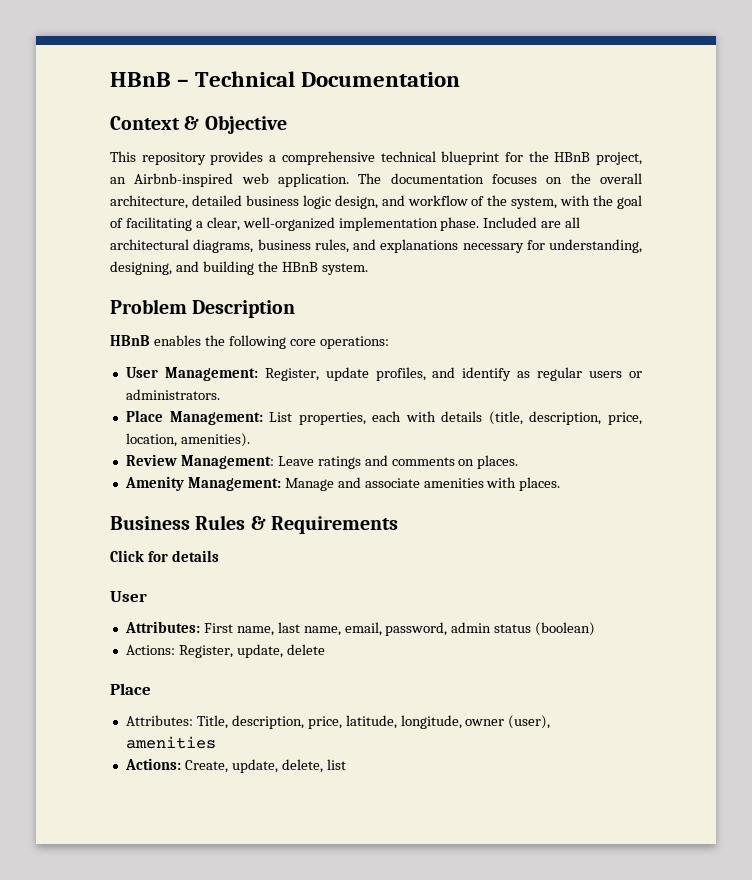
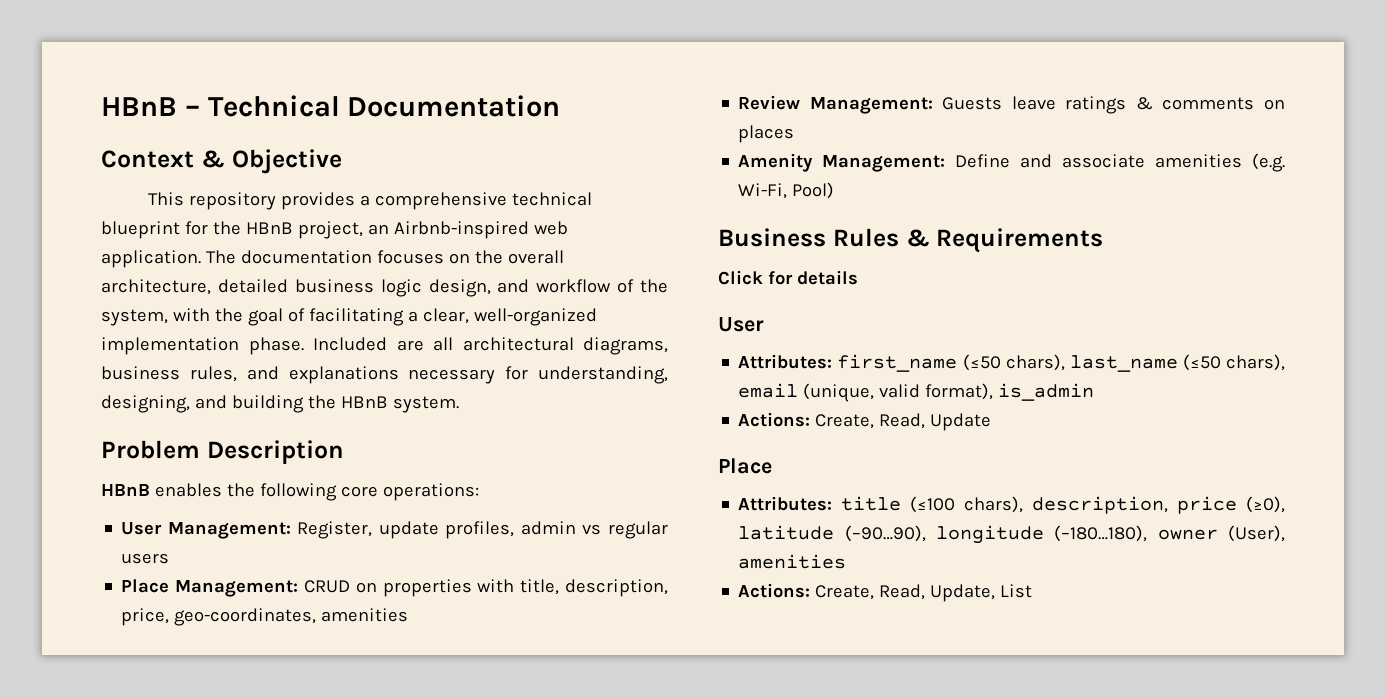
- User Management: Register, update profiles, and identify as regular users or administrators.
+ User Management: Register, update profiles, admin vs regular users
- Place Management: List properties, each with details (title, description, price, location, amenities).
- Review Management: Leave ratings and comments on places.
+ Place Management: CRUD on properties with title, description, price, geo-coordinates, amenities
+ Review Management: Guests leave ratings & comments on places
- Amenity Management: Manage and associate amenities with places.
+ Amenity Management: Define and associate amenities (e.g. Wi-Fi, Pool)
- Attributes: First name, last name, email, password, admin status (boolean)
- Actions: Register, update, delete
+ Attributes: first_name (≤50 chars), last_name (≤50 chars), email (unique, valid format), is_admin
+ Actions: Create, Read, Update
  Place
- Attributes: Title, description, price, latitude, longitude, owner (user), amenities
+ Attributes: title (≤100 chars), description, price (≥0), latitude (–90…90), longitude (–180…180), owner (User), amenities
- Actions: Create, update, delete, list
+ Actions: Create, Read, Update, List

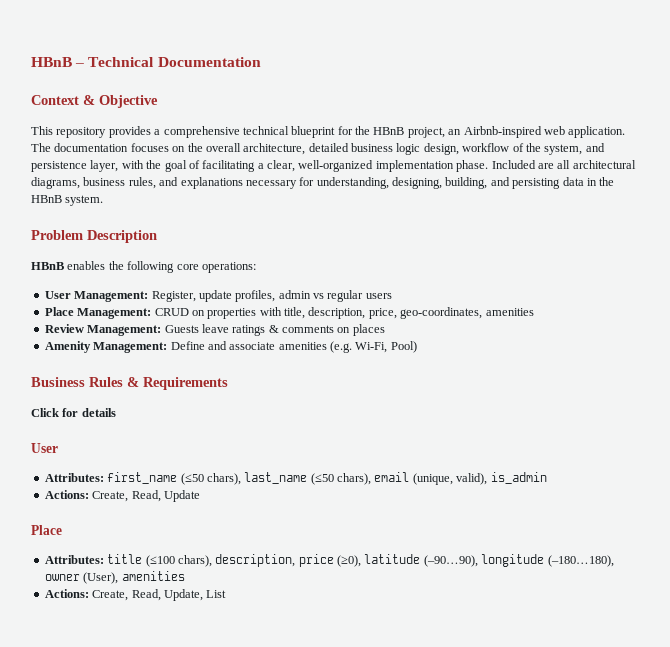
- The documentation focuses on the overall architecture, detailed business logic design, and workflow of the system, with the goal of facilitating a clear, well-organized implementation phase.
+ The documentation focuses on the overall architecture, detailed business logic design, workflow of the system, and persistence layer, with the goal of facilitating a clear, well-organized implementation phase.
- Included are all architectural diagrams, business rules, and explanations necessary for understanding, designing, and building the HBnB system.
+ Included are all architectural diagrams, business rules, and explanations necessary for understanding, designing, building, and persisting data in the HBnB system.
- Attributes: first_name (≤50 chars), last_name (≤50 chars), email (unique, valid format), is_admin
+ Attributes: first_name (≤50 chars), last_name (≤50 chars), email (unique, valid), is_admin

